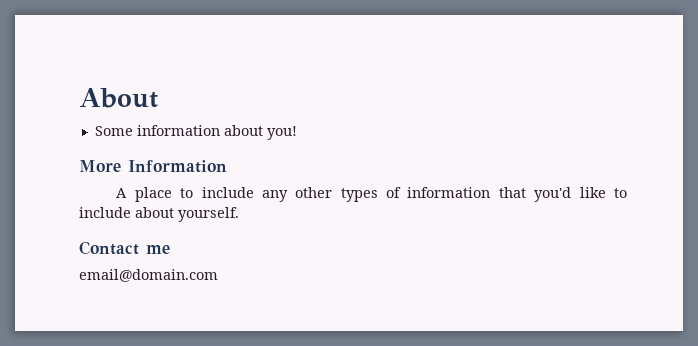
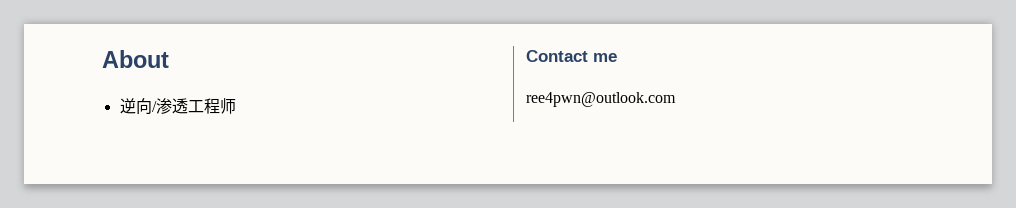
- Some information about you!
- More Information
- A place to include any other types of information that you'd like to include about yourself.
+ 逆向/渗透工程师
- email@domain.com
+ ree4pwn@outlook.com

